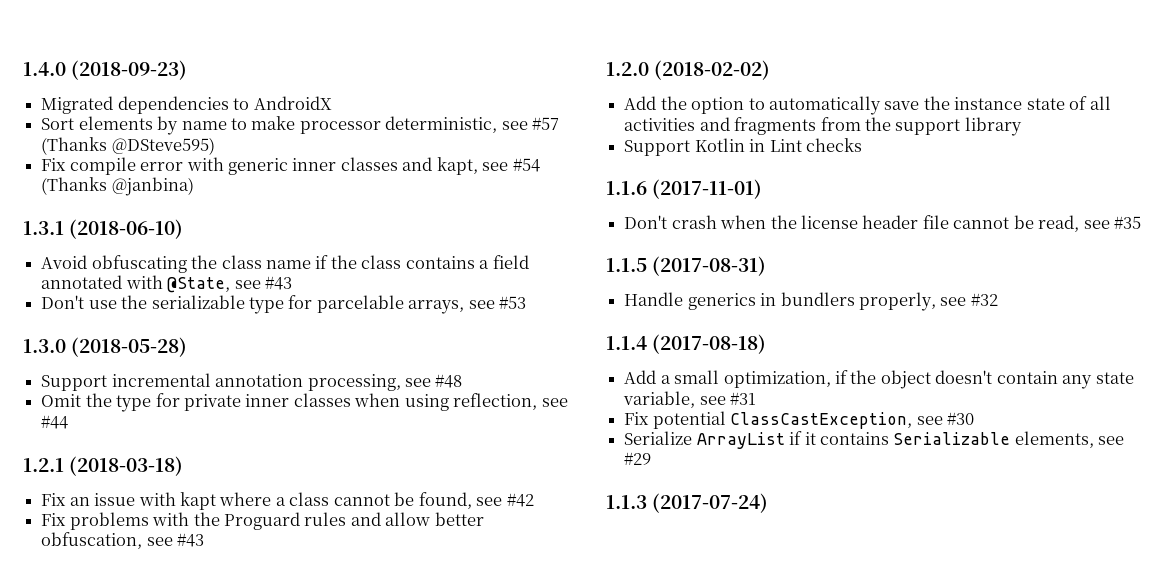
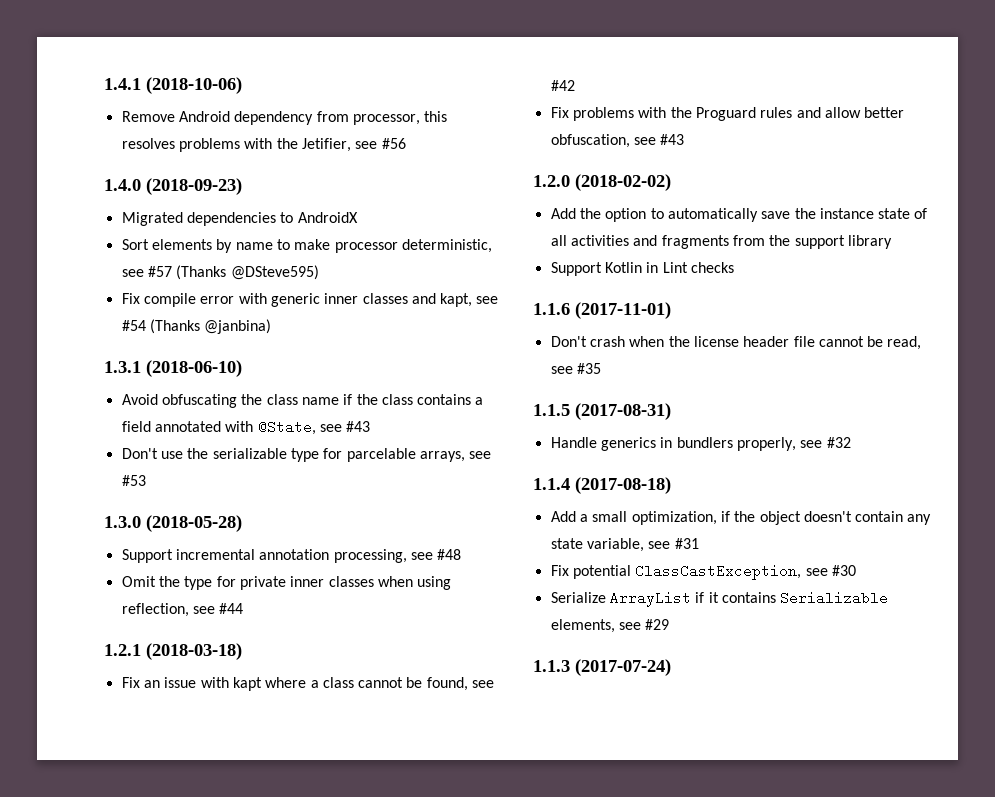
+ 1.4.1 (2018-10-06)
+ Remove Android dependency from processor, this resolves problems with the Jetifier, see #56

